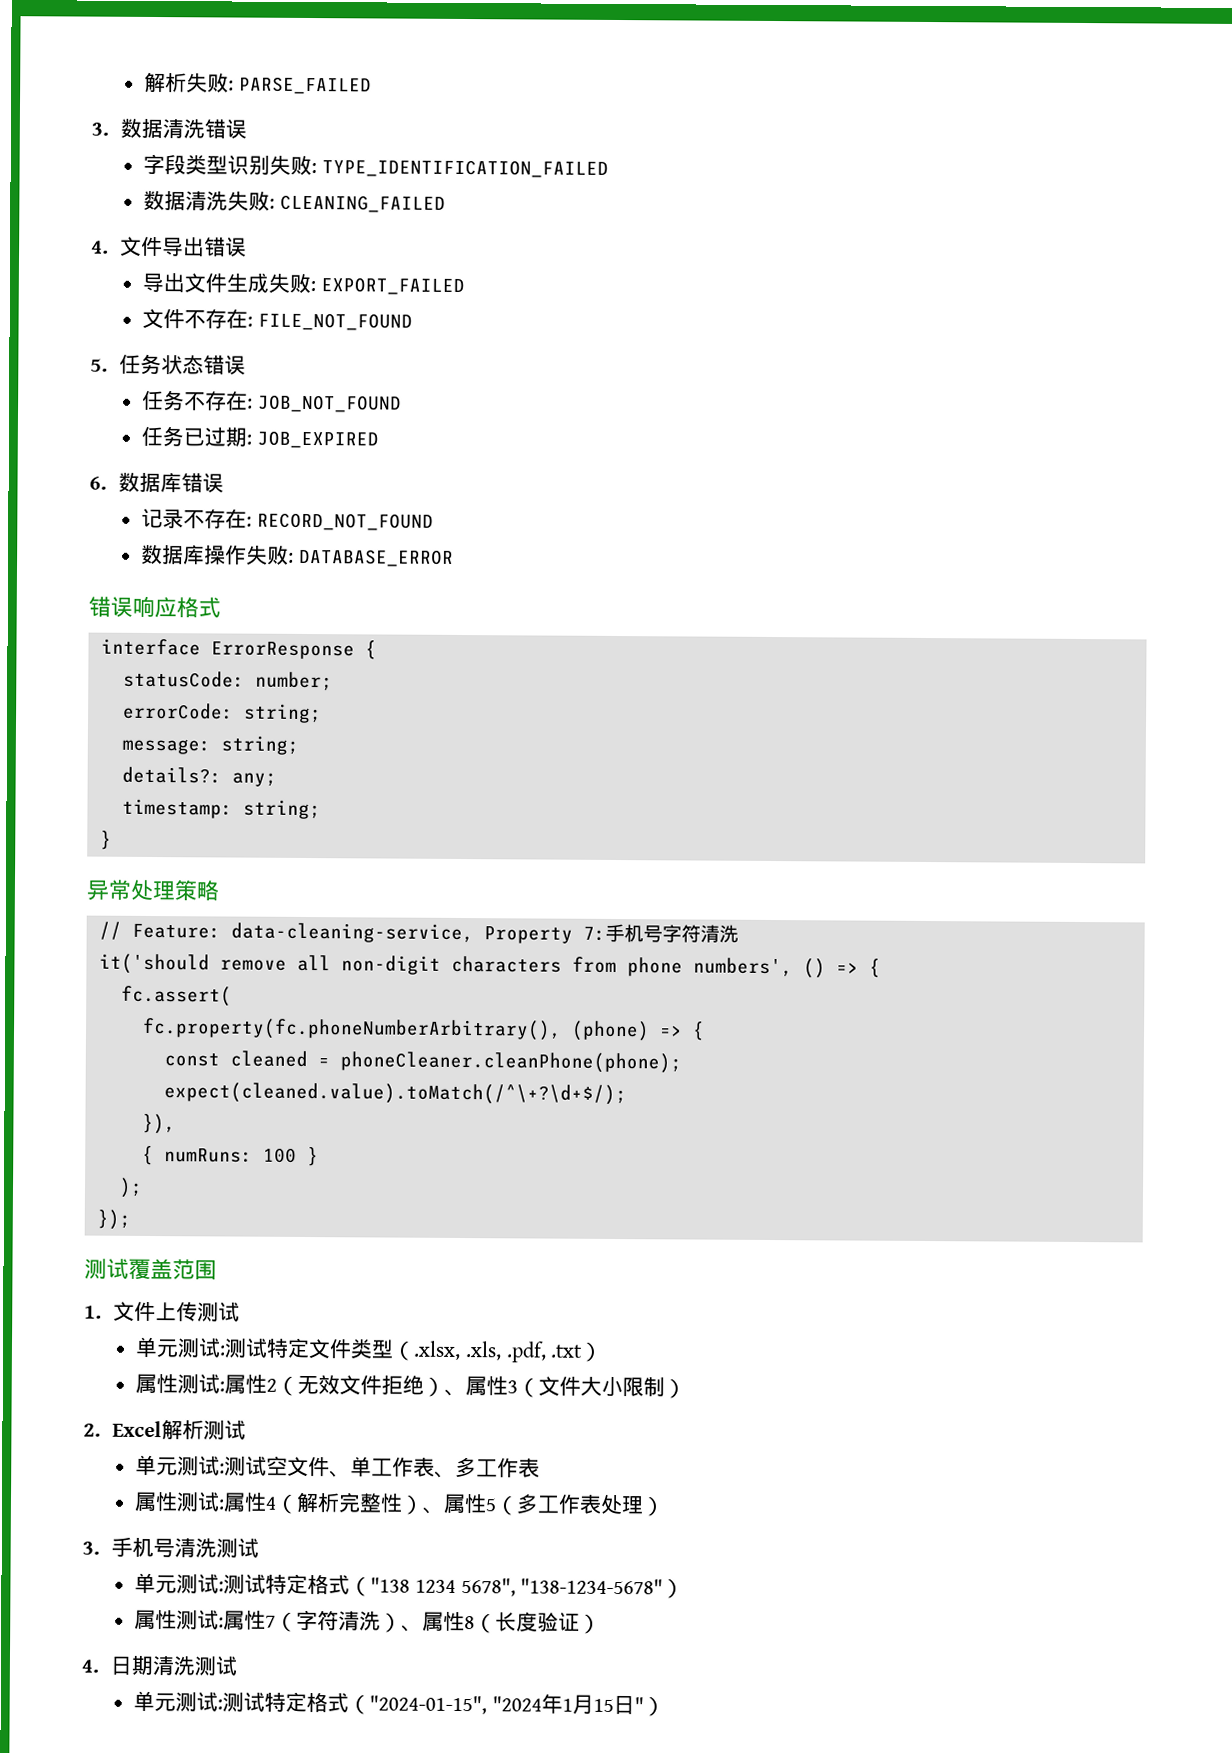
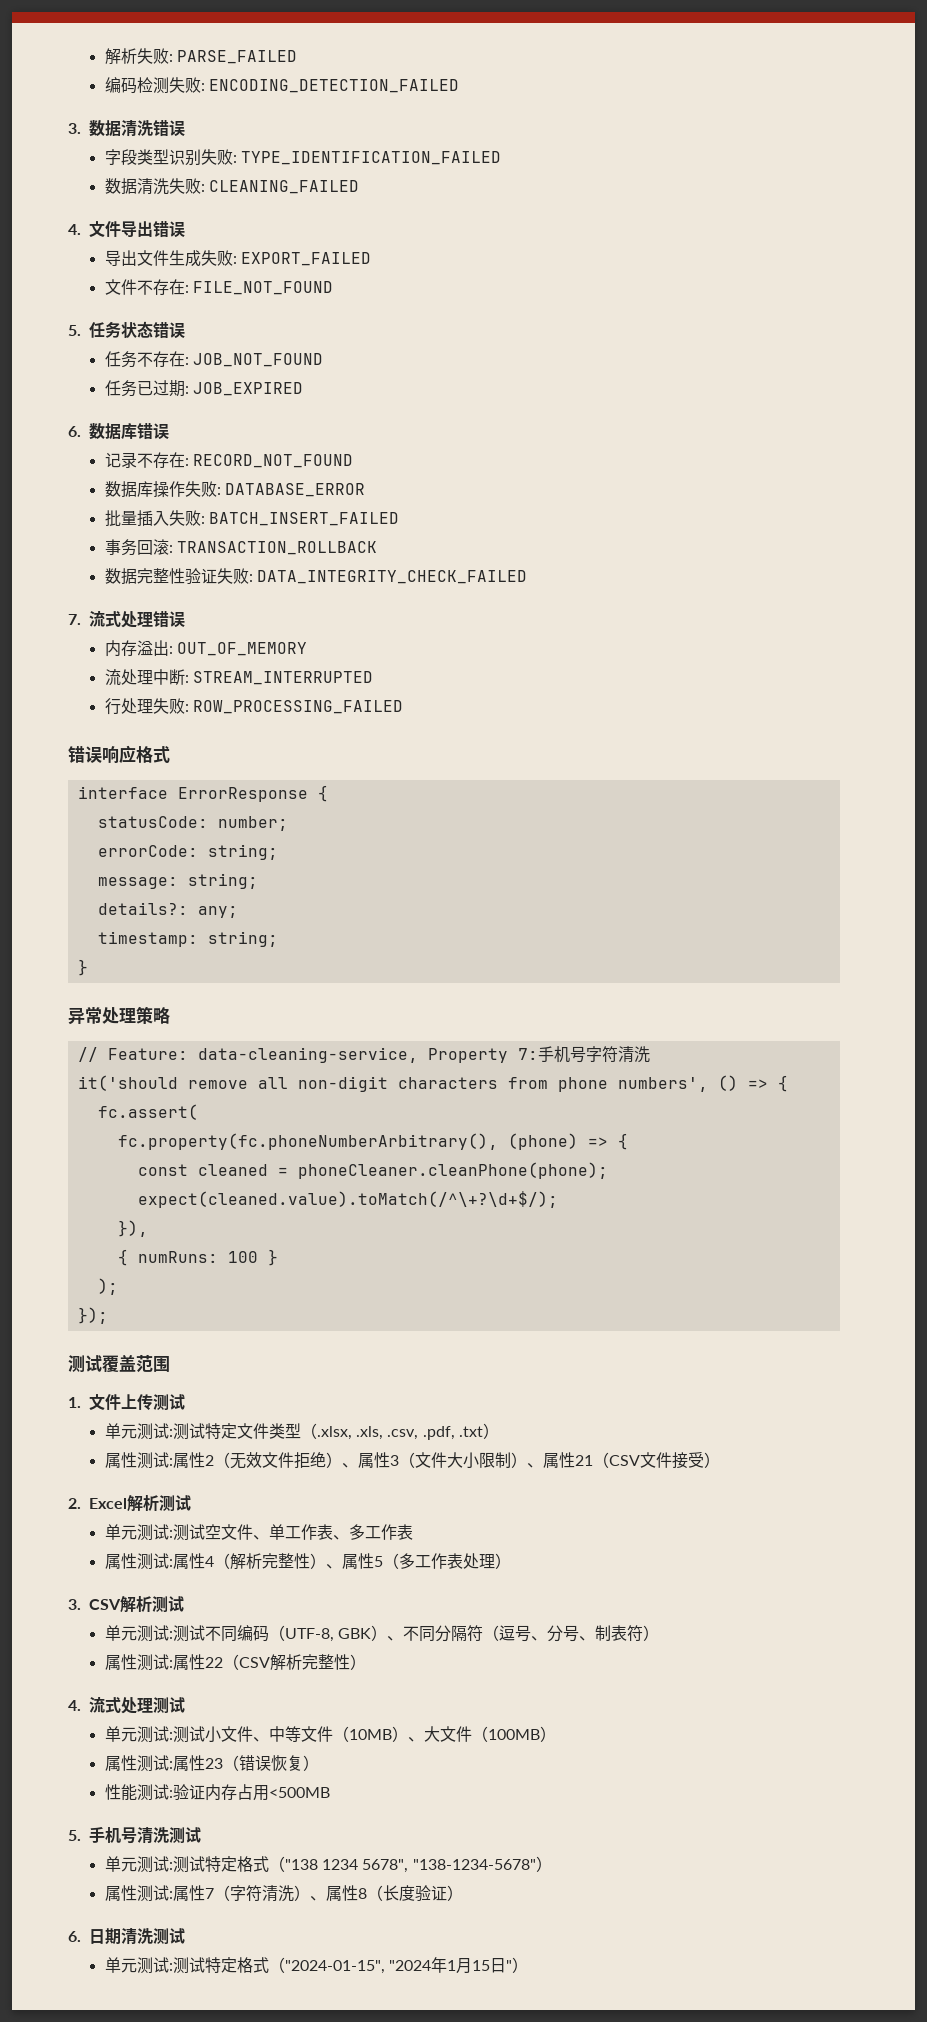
+ 编码检测失败: ENCODING_DETECTION_FAILED
+ 批量插入失败: BATCH_INSERT_FAILED
+ 事务回滚: TRANSACTION_ROLLBACK
+ 数据完整性验证失败: DATA_INTEGRITY_CHECK_FAILED
+ 7.流式处理错误
+ 内存溢出: OUT_OF_MEMORY
+ 流处理中断: STREAM_INTERRUPTED
+ 行处理失败: ROW_PROCESSING_FAILED
- 单元测试:测试特定文件类型（.xlsx, .xls, .pdf, .txt）
+ 单元测试:测试特定文件类型（.xlsx, .xls, .csv, .pdf, .txt）
- 属性测试:属性2（无效文件拒绝）、属性3（文件大小限制）
+ 属性测试:属性2（无效文件拒绝）、属性3（文件大小限制）、属性21（CSV文件接受）
- 3.手机号清洗测试
+ 3. CSV解析测试
+ 单元测试:测试不同编码（UTF-8, GBK）、不同分隔符（逗号、分号、制表符）
+ 属性测试:属性22（CSV解析完整性）
+ 4.流式处理测试
+ 单元测试:测试小文件、中等文件（10MB）、大文件（100MB）
+ 属性测试:属性23（错误恢复）
+ 性能测试:验证内存占用<500MB
+ 5.手机号清洗测试
- 4.日期清洗测试
+ 6.日期清洗测试

